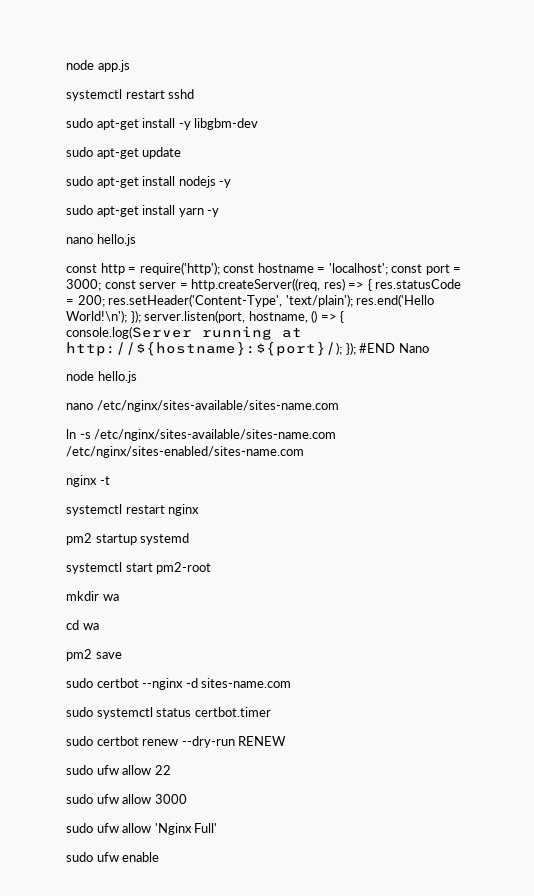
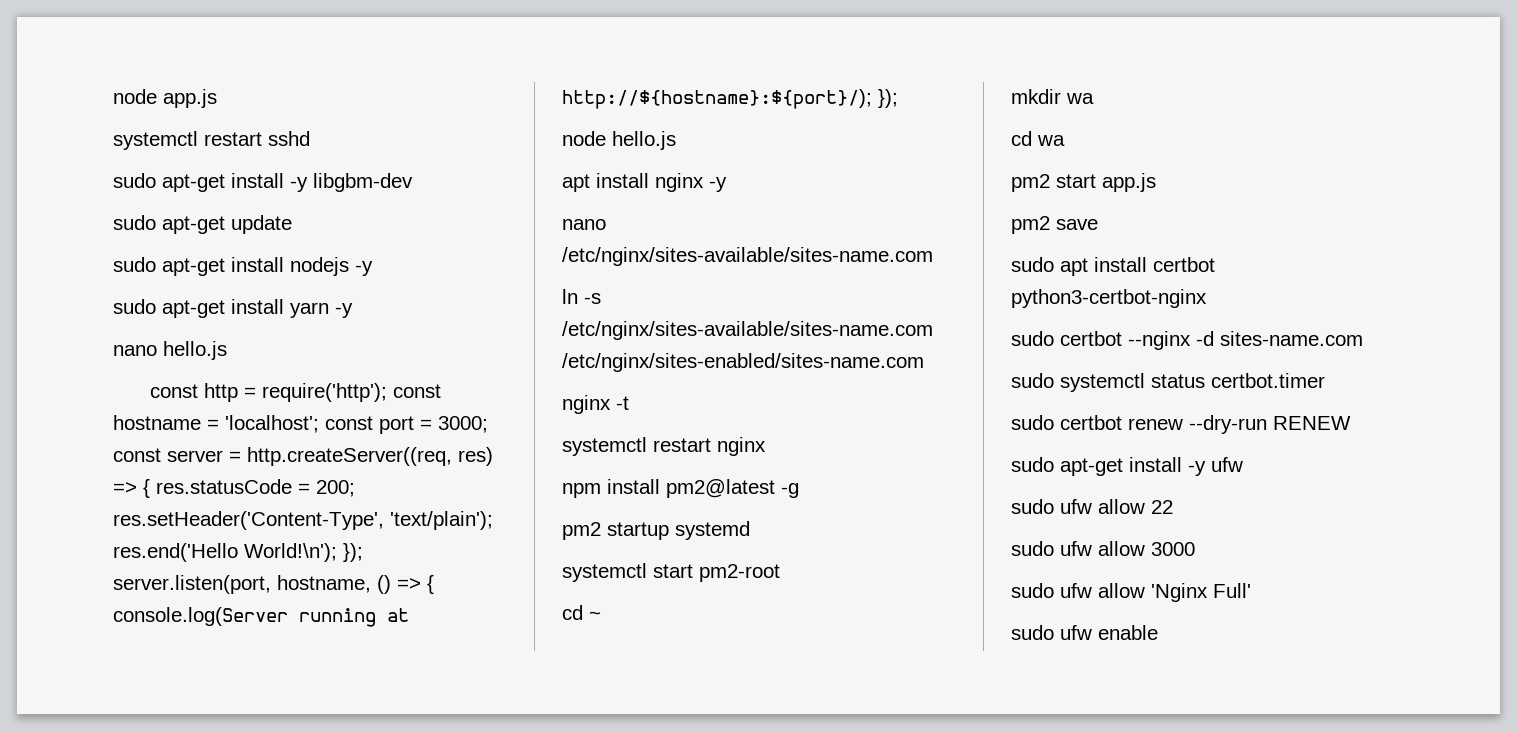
- const http = require('http'); const hostname = 'localhost'; const port = 3000; const server = http.createServer((req, res) => { res.statusCode = 200; res.setHeader('Content-Type', 'text/plain'); res.end('Hello World!\n'); }); server.listen(port, hostname, () => { console.log(Server running at http://${hostname}:${port}/); }); #END Nano
+ const http = require('http'); const hostname = 'localhost'; const port = 3000; const server = http.createServer((req, res) => { res.statusCode = 200; res.setHeader('Content-Type', 'text/plain'); res.end('Hello World!\n'); }); server.listen(port, hostname, () => { console.log(Server running at http://${hostname}:${port}/); });
+ apt install nginx -y
+ npm install pm2@latest -g
+ cd ~
+ pm2 start app.js
+ sudo apt install certbot python3-certbot-nginx
+ sudo apt-get install -y ufw

